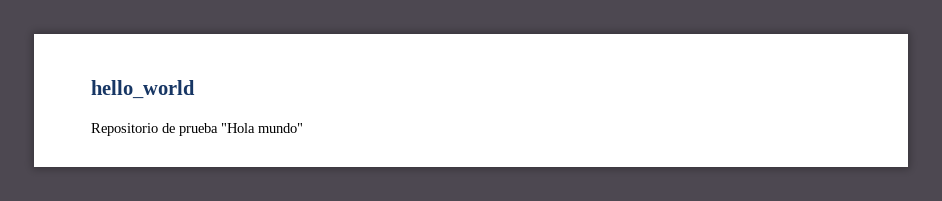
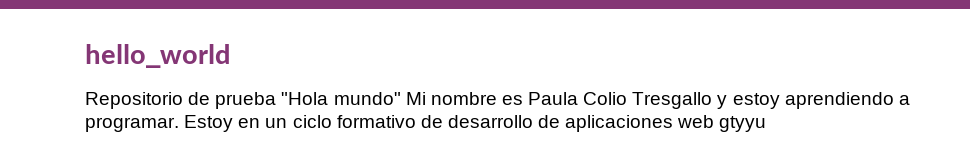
- Repositorio de prueba "Hola mundo"
+ Repositorio de prueba "Hola mundo" Mi nombre es Paula Colio Tresgallo y estoy aprendiendo a programar. Estoy en un ciclo formativo de desarrollo de aplicaciones web gtyyu

